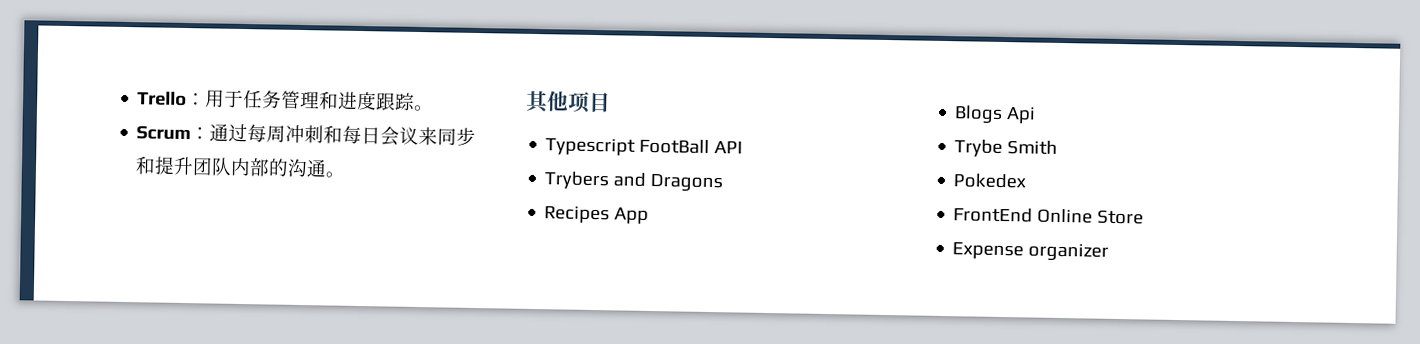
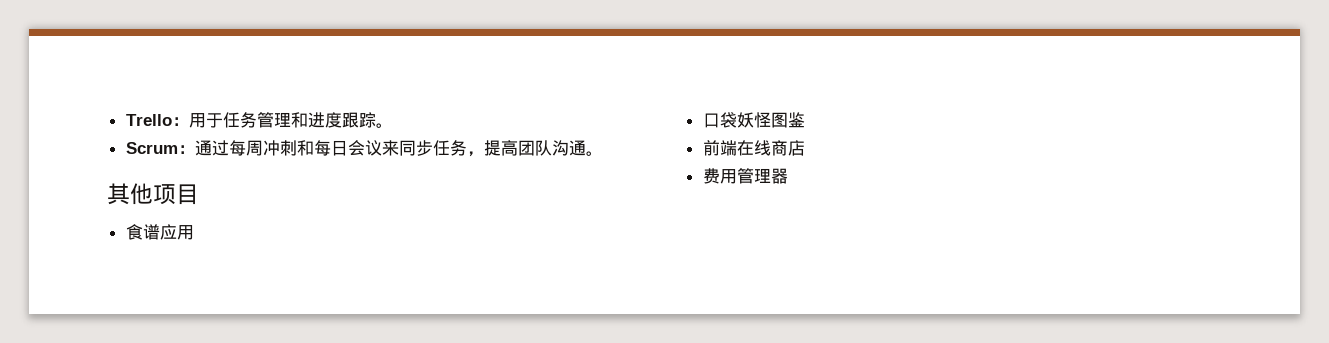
- Scrum：通过每周冲刺和每日会议来同步和提升团队内部的沟通。
+ Scrum：通过每周冲刺和每日会议来同步任务，提高团队沟通。
- Typescript FootBall API
- Trybers and Dragons
- Recipes App
- Blogs Api
- Trybe Smith
- Pokedex
- FrontEnd Online Store
- Expense organizer
+ 食谱应用
+ 口袋妖怪图鉴
+ 前端在线商店
+ 费用管理器

